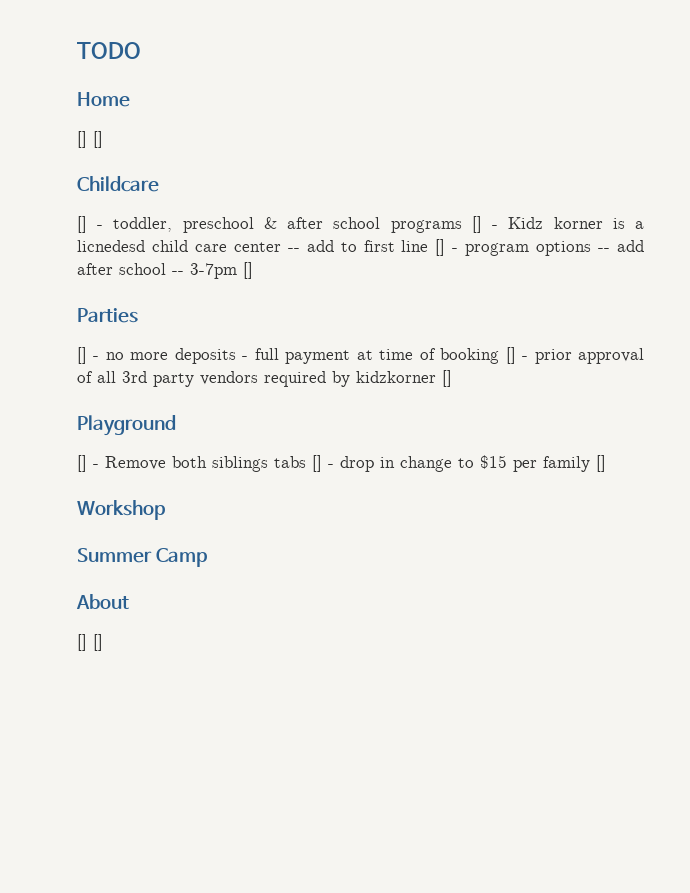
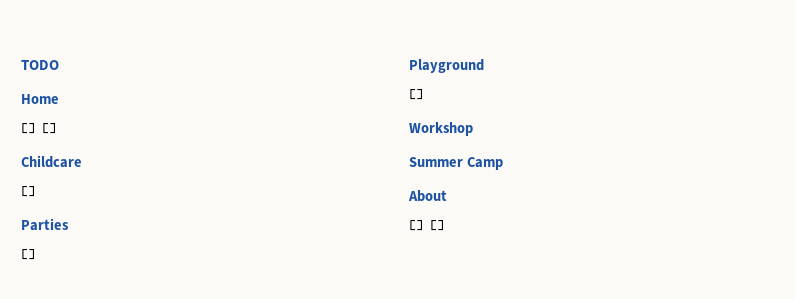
  Childcare
- [] - toddler, preschool & after school programs [] - Kidz korner is a licnedesd child care center -- add to first line [] - program options -- add after school -- 3-7pm []
+ []
  Parties
- [] - no more deposits - full payment at time of booking [] - prior approval of all 3rd party vendors required by kidzkorner []
+ []
  Playground
- [] - Remove both siblings tabs [] - drop in change to $15 per family []
+ []

